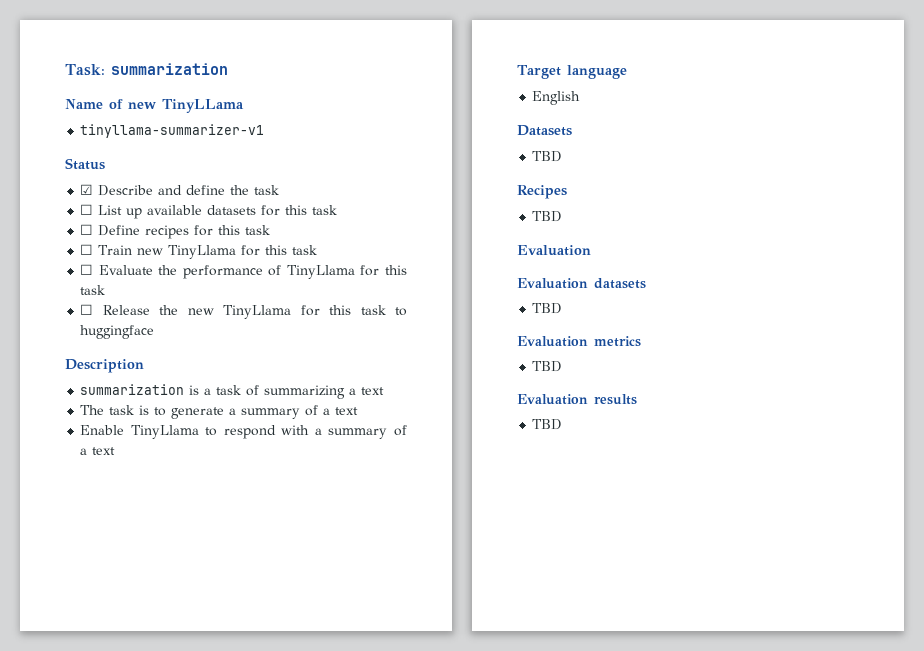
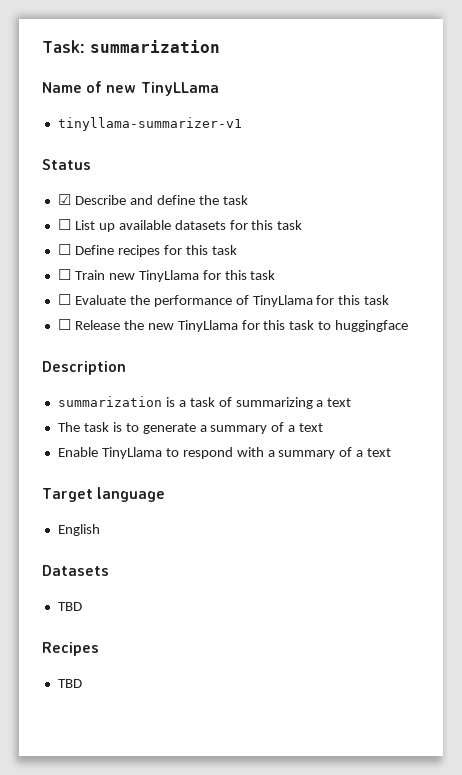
  Recipes
- TBD
- Evaluation
- Evaluation datasets
- TBD
- Evaluation metrics
- TBD
- Evaluation results

